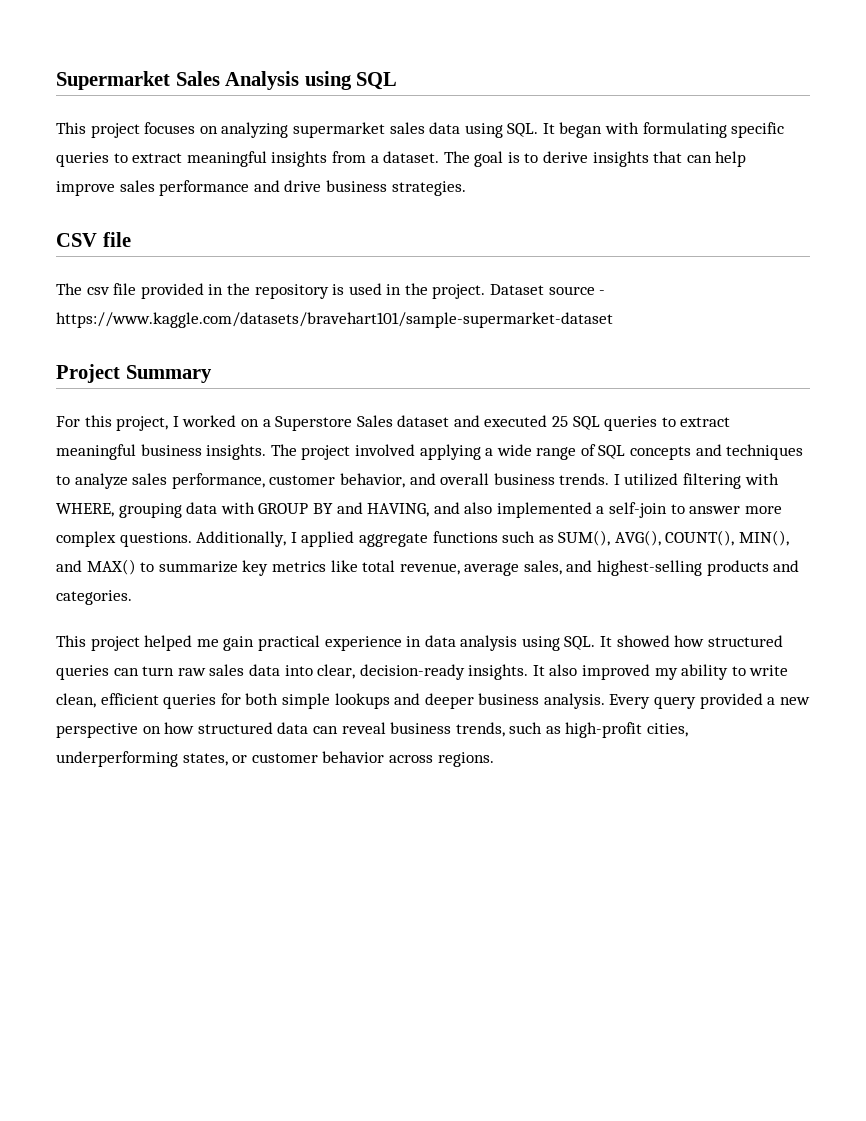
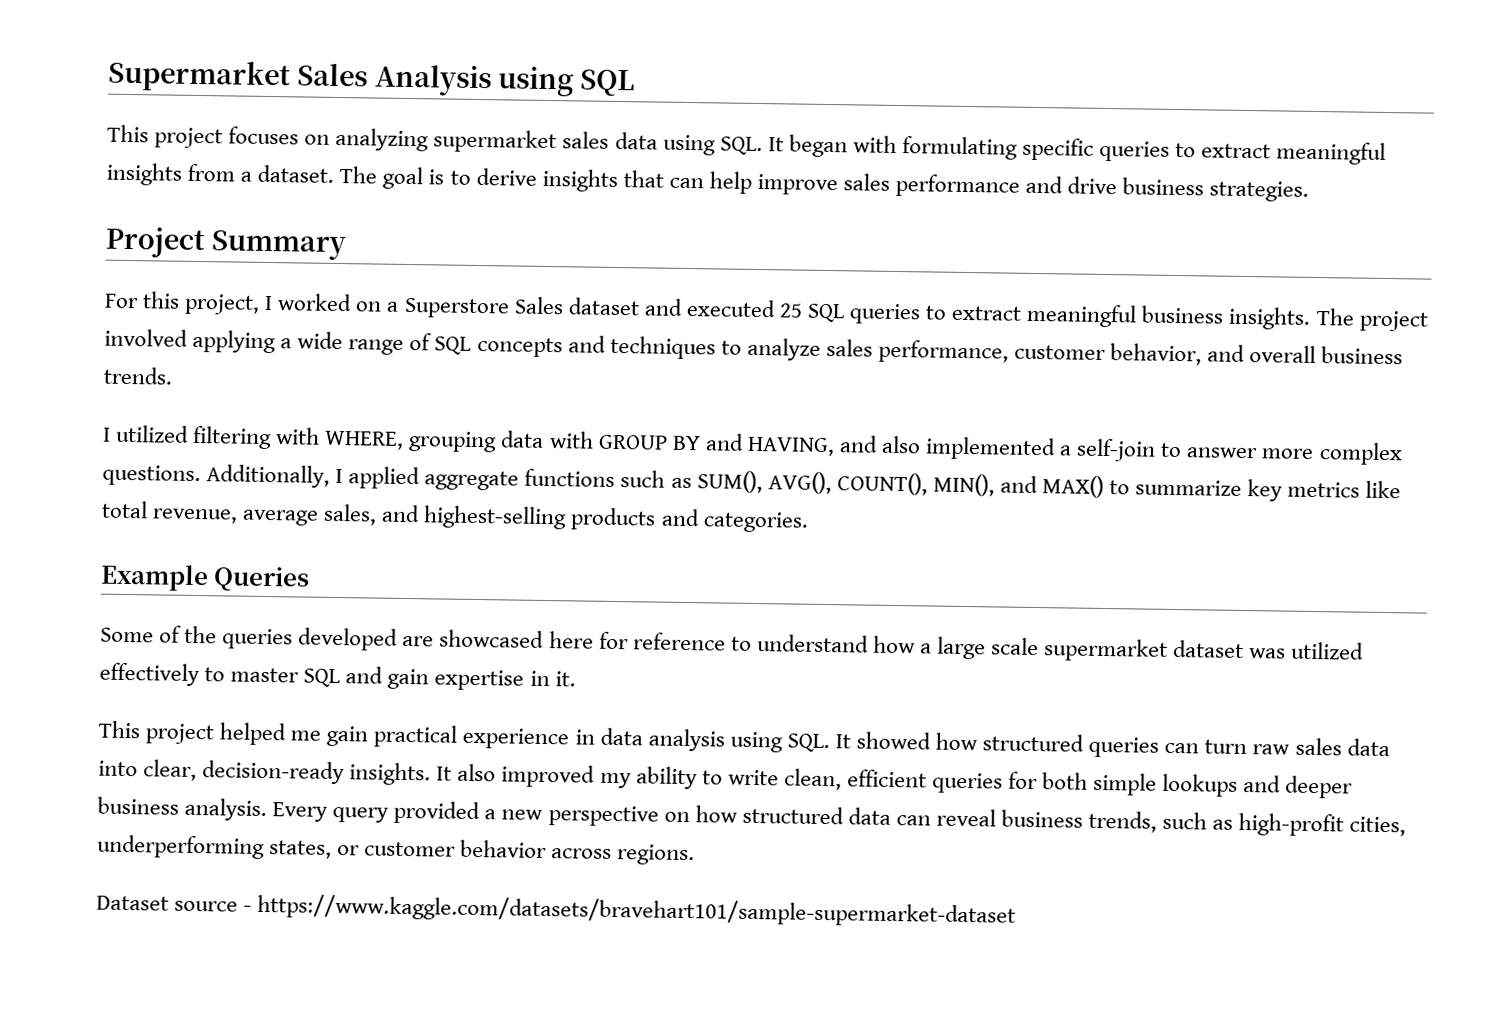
- CSV file
- The csv file provided in the repository is used in the project. Dataset source - https://www.kaggle.com/datasets/bravehart101/sample-supermarket-dataset
- The project involved applying a wide range of SQL concepts and techniques to analyze sales performance, customer behavior, and overall business trends. I utilized filtering with WHERE, grouping data with GROUP BY and HAVING, and also implemented a self-join to answer more complex questions.
+ The project involved applying a wide range of SQL concepts and techniques to analyze sales performance, customer behavior, and overall business trends.
+ I utilized filtering with WHERE, grouping data with GROUP BY and HAVING, and also implemented a self-join to answer more complex questions.
+ Example Queries
+ Some of the queries developed are showcased here for reference to understand how a large scale supermarket dataset was utilized effectively to master SQL and gain expertise in it.
+ Dataset source - https://www.kaggle.com/datasets/bravehart101/sample-supermarket-dataset

